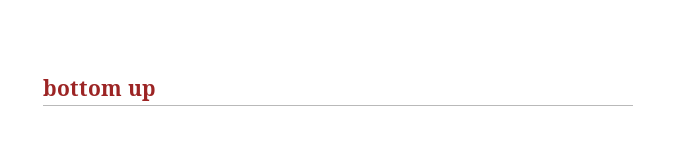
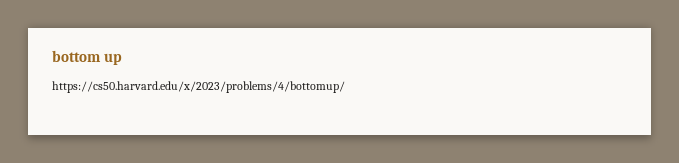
+ https://cs50.harvard.edu/x/2023/problems/4/bottomup/

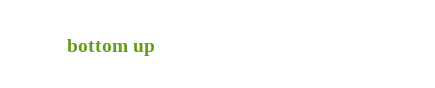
- https://cs50.harvard.edu/x/2023/problems/4/bottomup/

